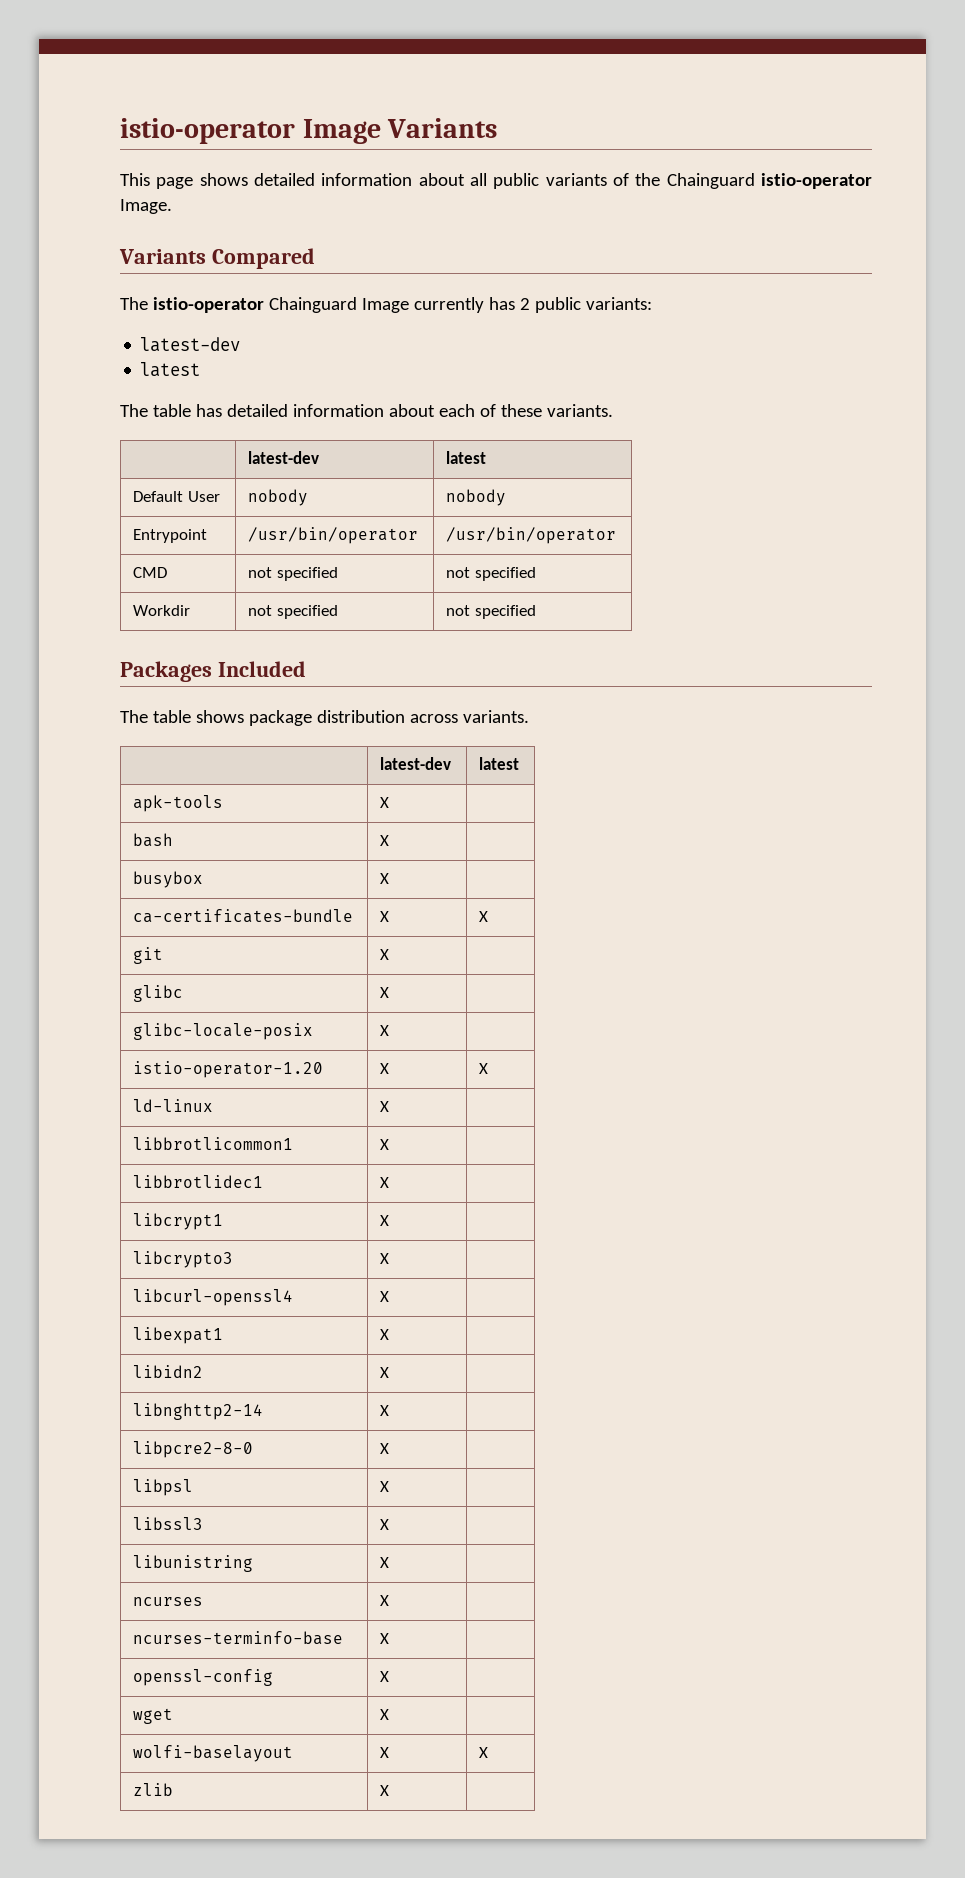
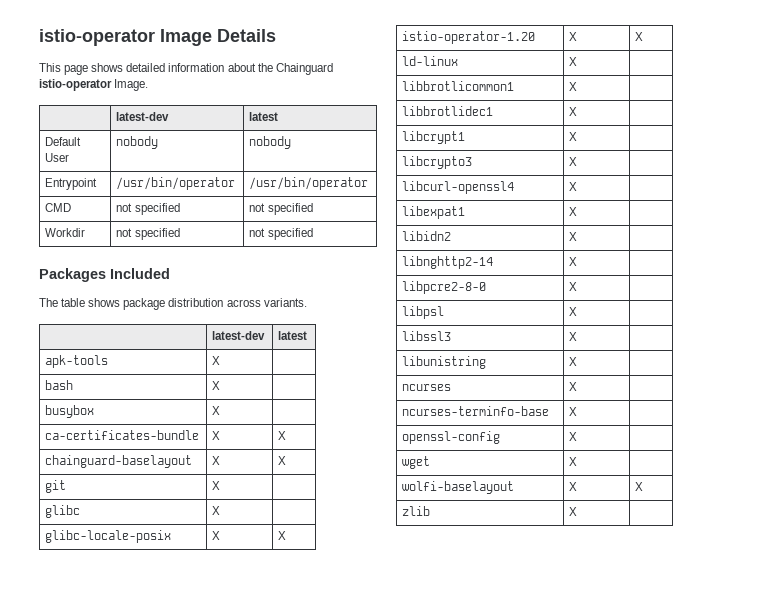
- istio-operator Image Variants
+ istio-operator Image Details
- This page shows detailed information about all public variants of the Chainguard istio-operator Image.
+ This page shows detailed information about the Chainguard istio-operator Image.
- Variants Compared
- The istio-operator Chainguard Image currently has 2 public variants:
- latest-dev
- latest
- The table has detailed information about each of these variants.
+ chainguard-baselayout | X | X
- glibc-locale-posix | X |
+ glibc-locale-posix | X | X

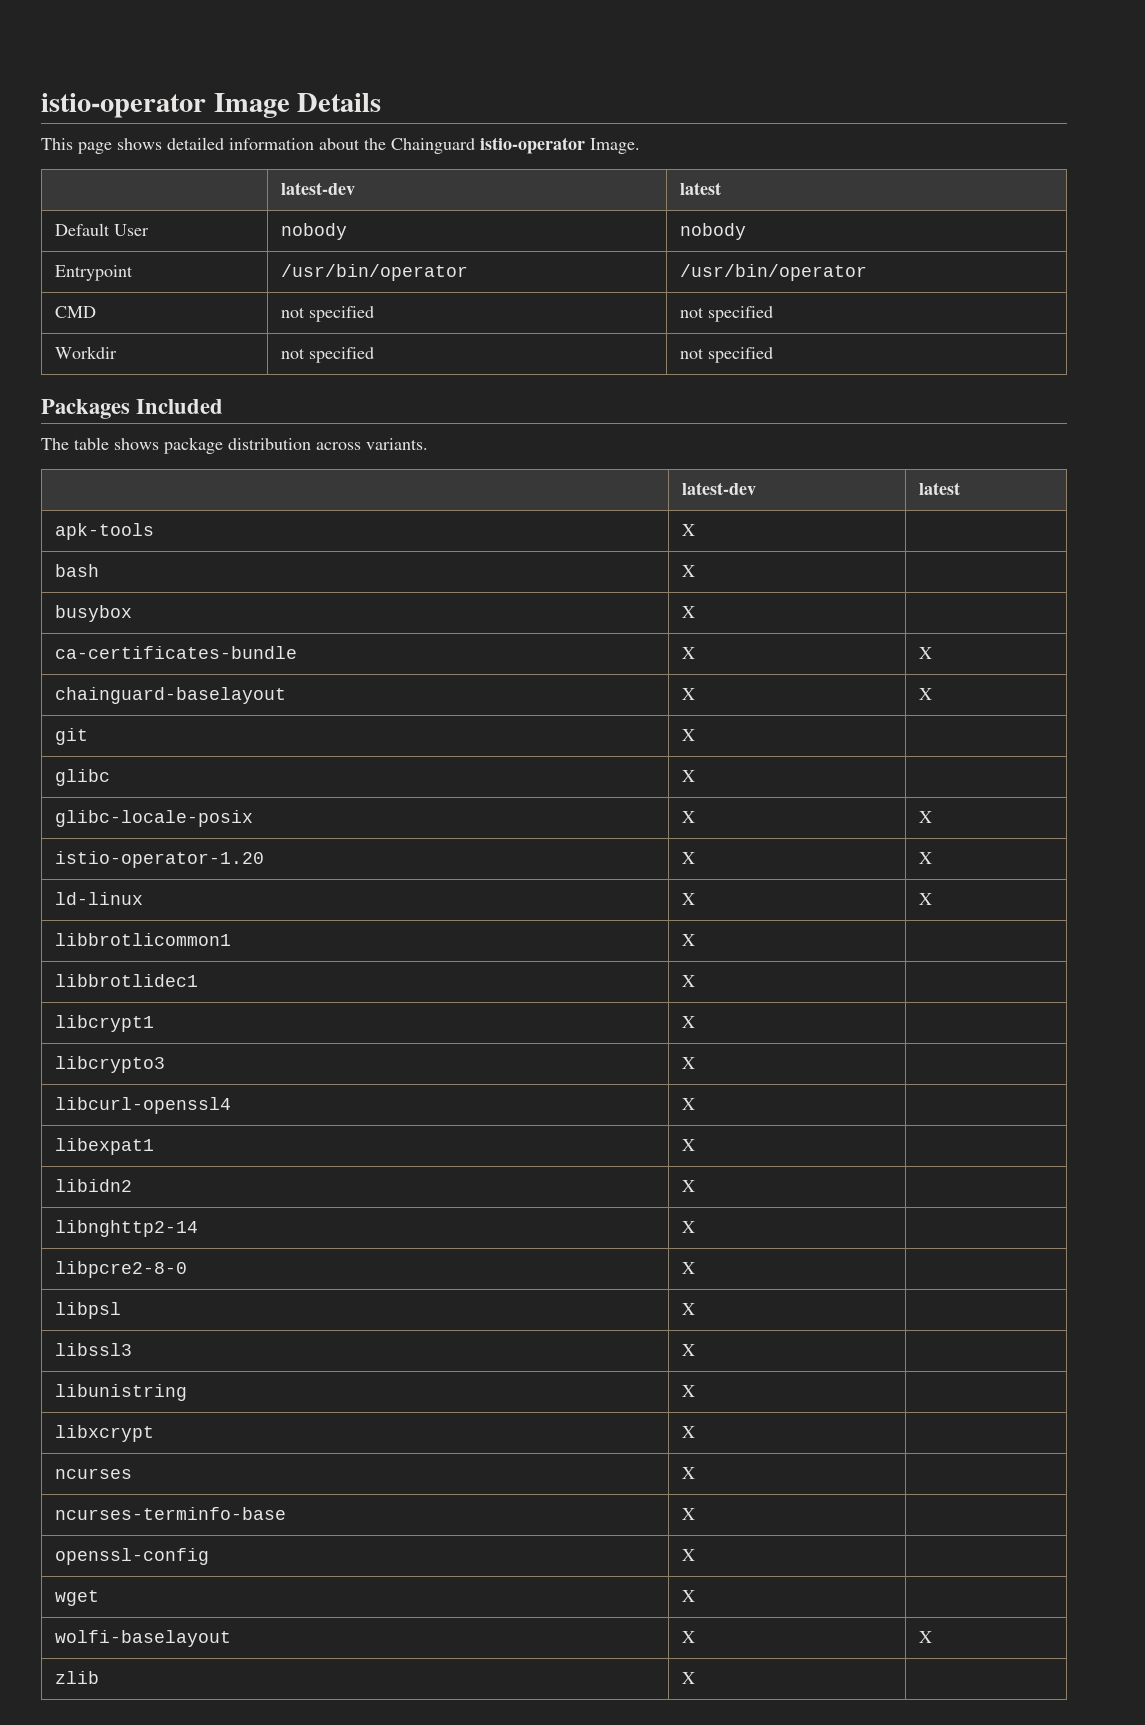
- ld-linux | X |
+ ld-linux | X | X
+ libxcrypt | X |

